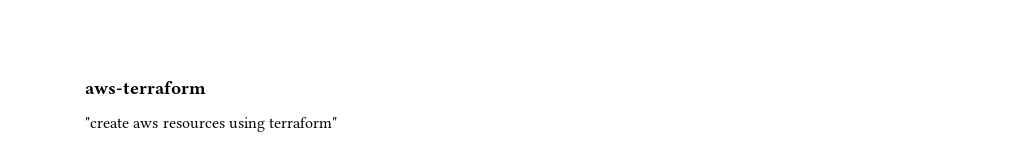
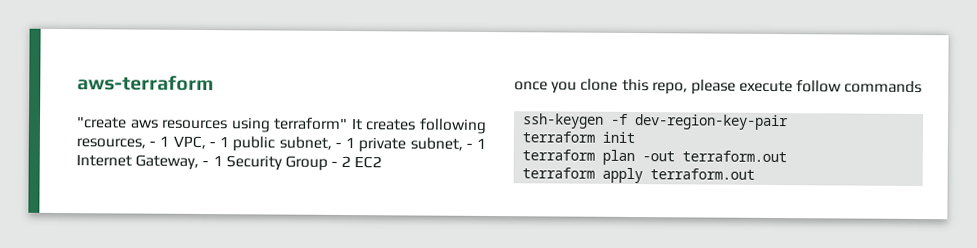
- "create aws resources using terraform"
+ "create aws resources using terraform" It creates following resources, - 1 VPC, - 1 public subnet, - 1 private subnet, - 1 Internet Gateway, - 1 Security Group - 2 EC2
+ once you clone this repo, please execute follow commands
+ ssh-keygen -f dev-region-key-pair
+ terraform init
+ terraform plan -out terraform.out
+ terraform apply terraform.out

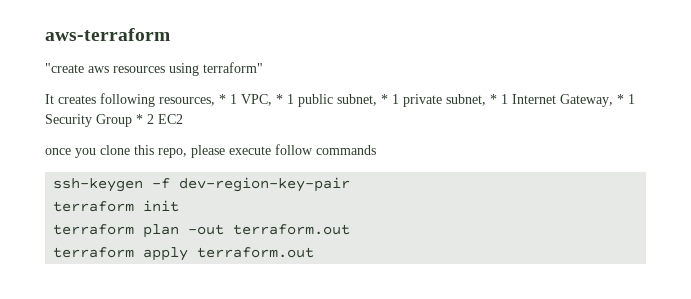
- "create aws resources using terraform" It creates following resources, - 1 VPC, - 1 public subnet, - 1 private subnet, - 1 Internet Gateway, - 1 Security Group - 2 EC2
+ "create aws resources using terraform"
+ It creates following resources, * 1 VPC, * 1 public subnet, * 1 private subnet, * 1 Internet Gateway, * 1 Security Group * 2 EC2

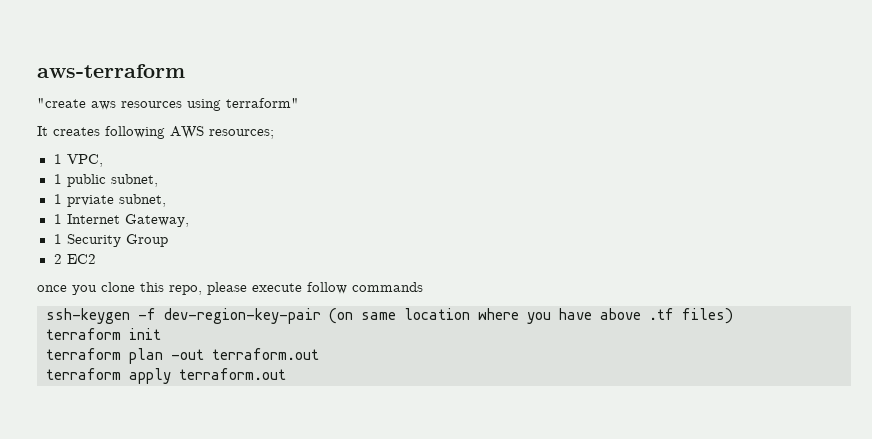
- It creates following resources, * 1 VPC, * 1 public subnet, * 1 private subnet, * 1 Internet Gateway, * 1 Security Group * 2 EC2
+ It creates following AWS resources;
+ 1 VPC,
+ 1 public subnet,
+ 1 prviate subnet,
+ 1 Internet Gateway,
+ 1 Security Group
+ 2 EC2
- ssh-keygen -f dev-region-key-pair
+ ssh-keygen -f dev-region-key-pair (on same location where you have above .tf files)

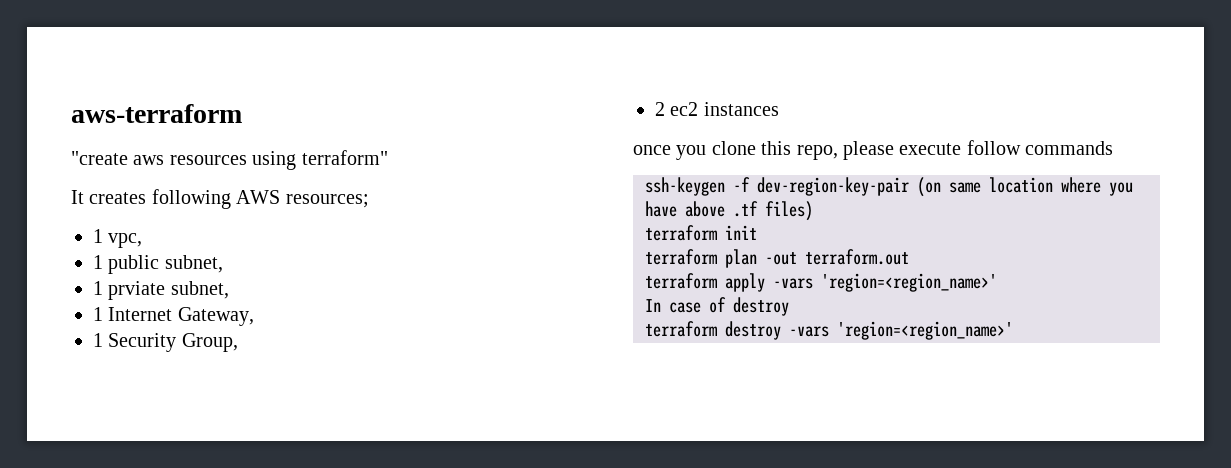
- 1 VPC,
+ 1 vpc,
- 1 Security Group
+ 1 Security Group,
- 2 EC2
+ 2 ec2 instances
- terraform apply terraform.out
+ terraform apply -vars 'region=<region_name>'
+ In case of destroy
+ terraform destroy -vars 'region=<region_name>'

